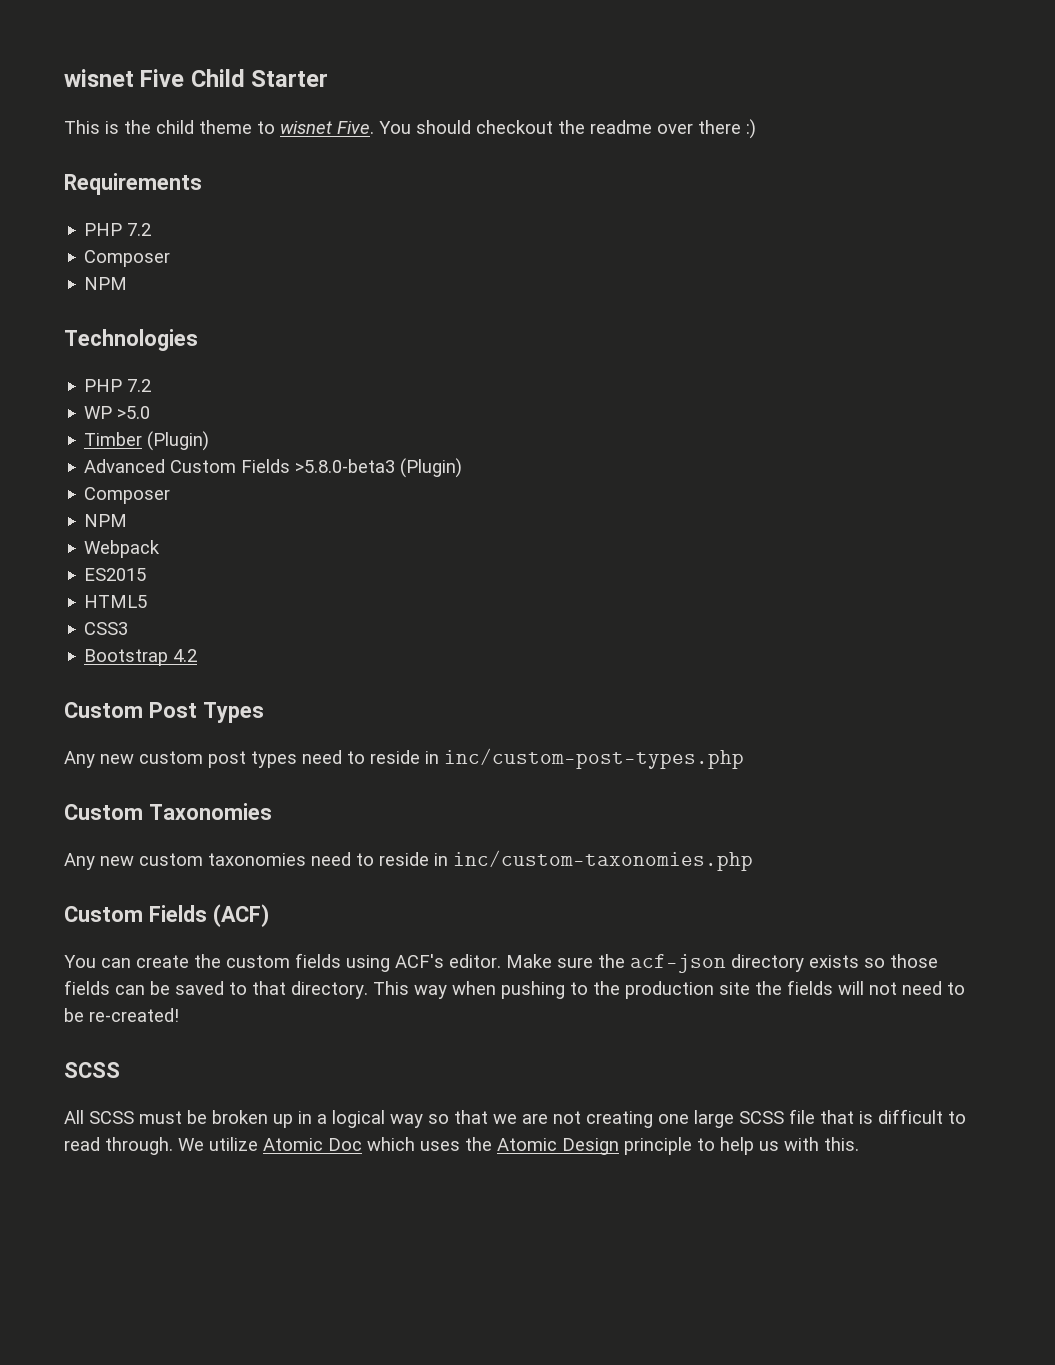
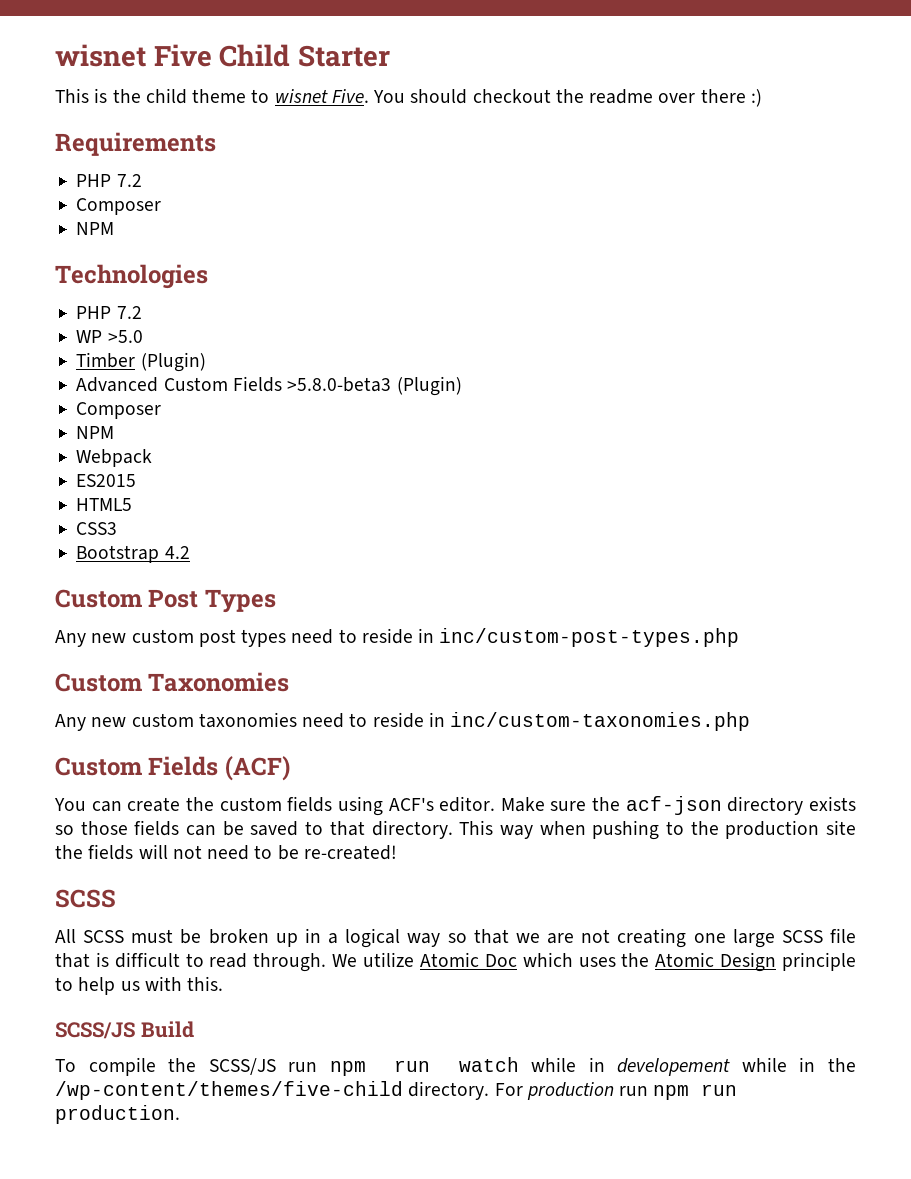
+ SCSS/JS Build
+ To compile the SCSS/JS run npm run watch while in developement while in the /wp-content/themes/five-child directory. For production run npm run production.

